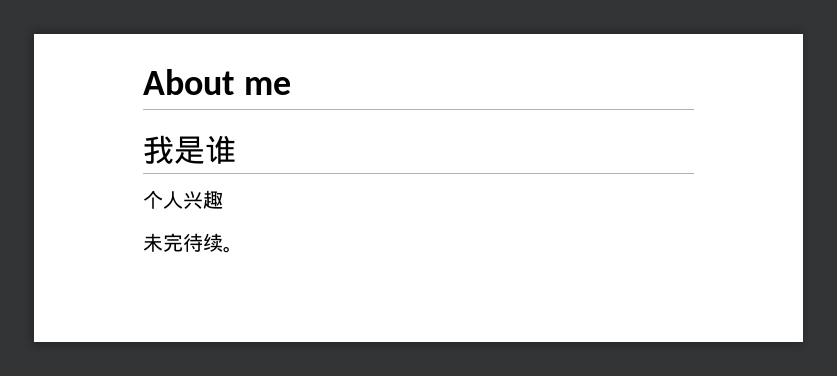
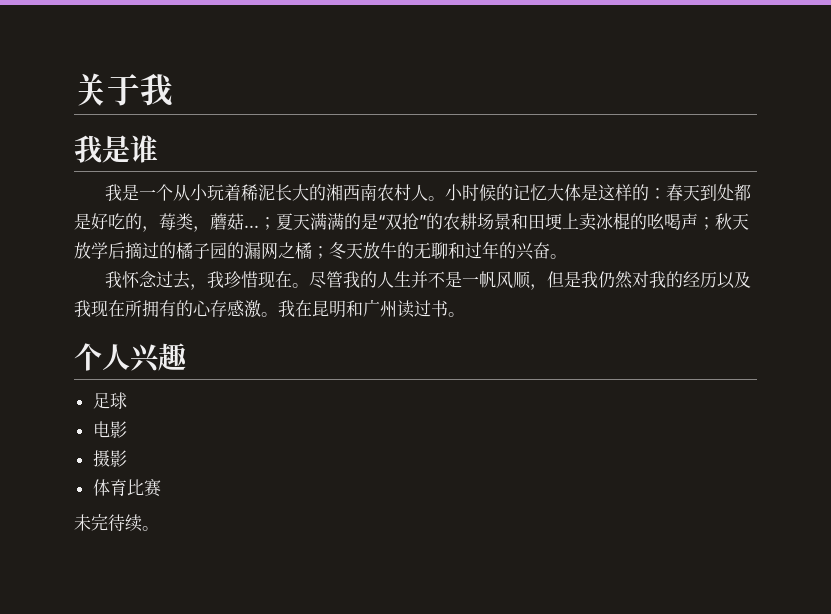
- About me
+ 关于我
+ 我是一个从小玩着稀泥长大的湘西南农村人。小时候的记忆大体是这样的：春天到处都是好吃的，莓类，蘑菇...；夏天满满的是“双抢”的农耕场景和田埂上卖冰棍的吆喝声；秋天放学后摘过的橘子园的漏网之橘；冬天放牛的无聊和过年的兴奋。
+ 我怀念过去，我珍惜现在。尽管我的人生并不是一帆风顺，但是我仍然对我的经历以及我现在所拥有的心存感激。我在昆明和广州读过书。
  个人兴趣
+ 足球
+ 电影
+ 摄影
+ 体育比赛

